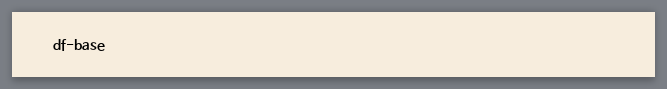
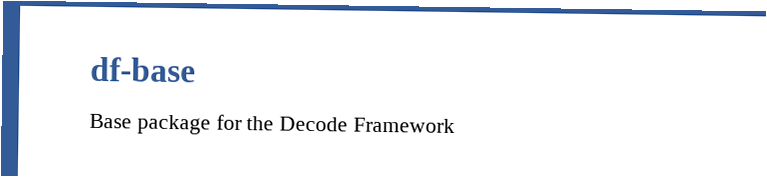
+ Base package for the Decode Framework

